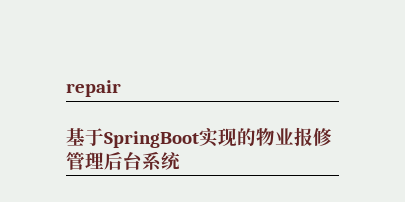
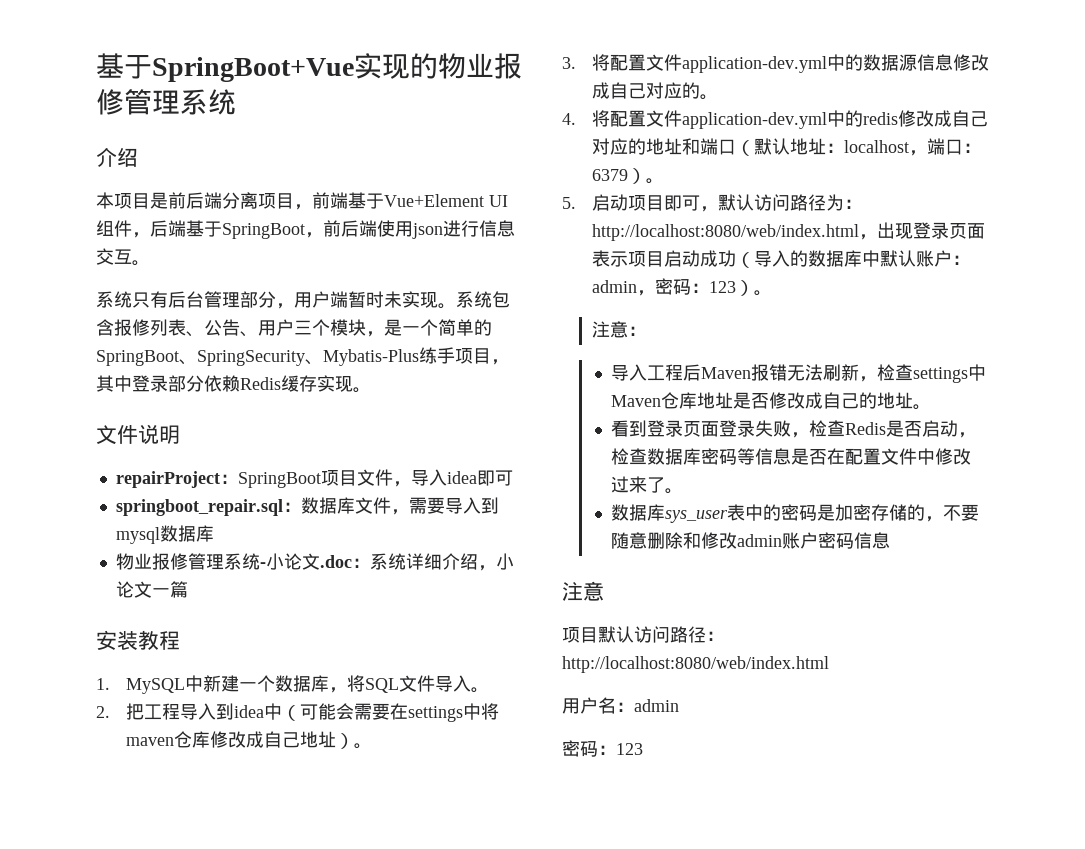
- repair
- 基于SpringBoot实现的物业报修管理后台系统
+ 基于SpringBoot+Vue实现的物业报修管理系统
+ 介绍
+ 本项目是前后端分离项目，前端基于Vue+Element UI组件，后端基于SpringBoot，前后端使用json进行信息交互。
+ 系统只有后台管理部分，用户端暂时未实现。系统包含报修列表、公告、用户三个模块，是一个简单的SpringBoot、SpringSecurity、Mybatis-Plus练手项目，其中登录部分依赖Redis缓存实现。
+ 文件说明
+ repairProject：SpringBoot项目文件，导入idea即可
+ springboot_repair.sql：数据库文件，需要导入到mysql数据库
+ 物业报修管理系统-小论文.doc：系统详细介绍，小论文一篇
+ 安装教程
+ 1. MySQL中新建一个数据库，将SQL文件导入。
+ 2.把工程导入到idea中（可能会需要在settings中将maven仓库修改成自己地址）。
+ 3.将配置文件application-dev.yml中的数据源信息修改成自己对应的。
+ 4.将配置文件application-dev.yml中的redis修改成自己对应的地址和端口（默认地址：localhost，端口：6379）。
+ 5.启动项目即可，默认访问路径为：http://localhost:8080/web/index.html，出现登录页面表示项目启动成功（导入的数据库中默认账户：admin，密码：123）。
+ 注意：
+ 导入工程后Maven报错无法刷新，检查settings中Maven仓库地址是否修改成自己的地址。
+ 看到登录页面登录失败，检查Redis是否启动，检查数据库密码等信息是否在配置文件中修改过来了。
+ 数据库sys_user表中的密码是加密存储的，不要随意删除和修改admin账户密码信息
+ 注意
+ 项目默认访问路径：http://localhost:8080/web/index.html
+ 用户名：admin
+ 密码：123

